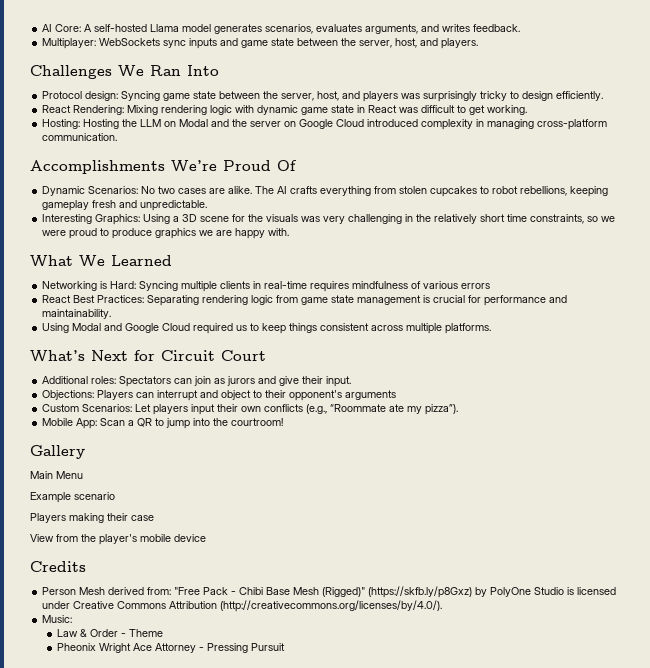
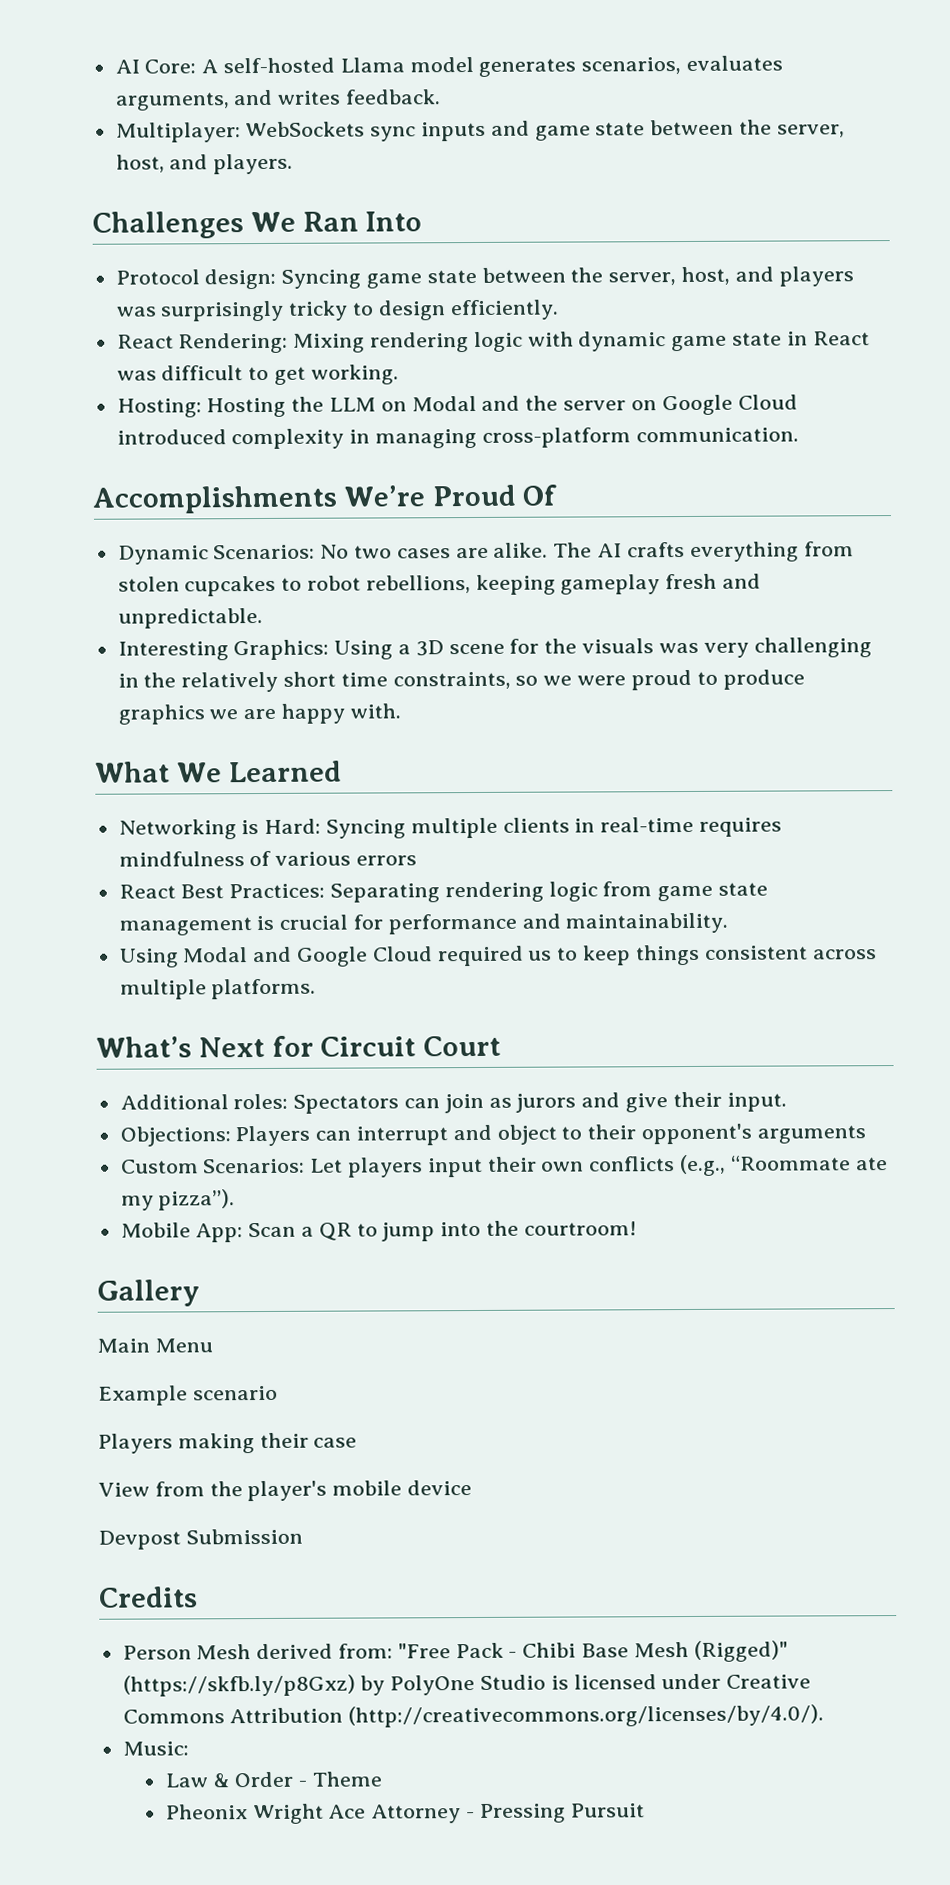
+ Devpost Submission

